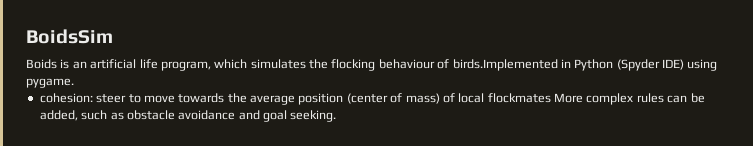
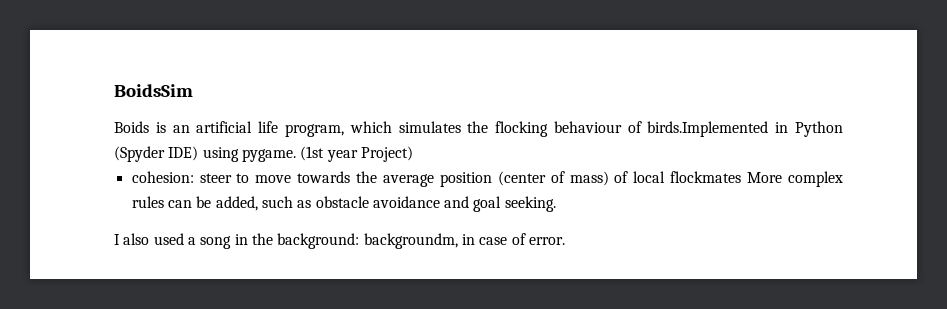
+ (1st year Project)
+ I also used a song in the background: backgroundm, in case of error.

